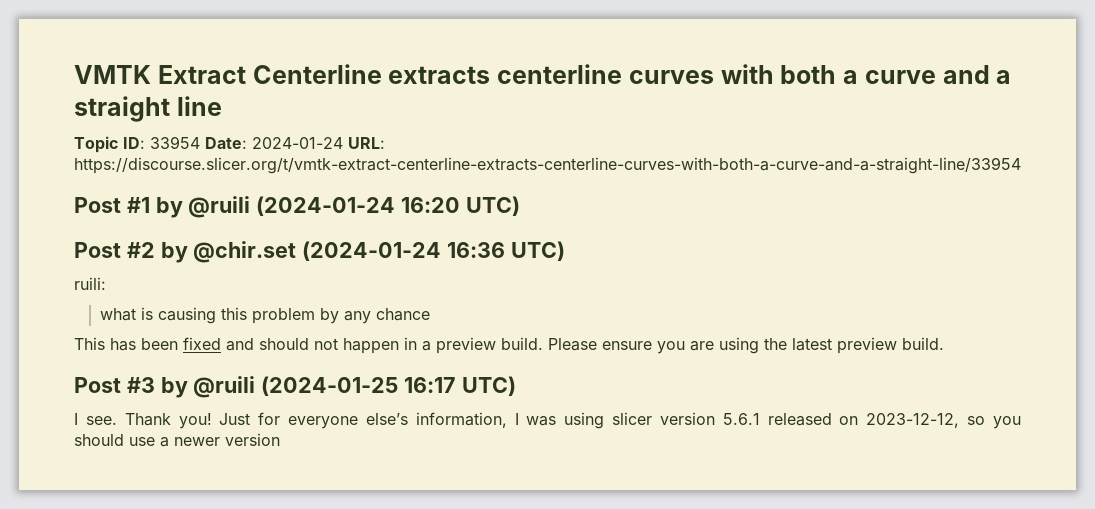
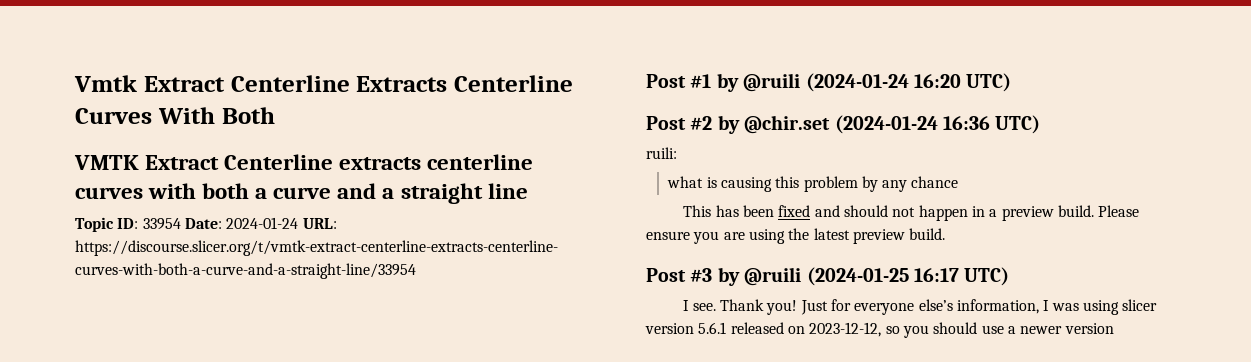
+ Vmtk Extract Centerline Extracts Centerline Curves With Both

